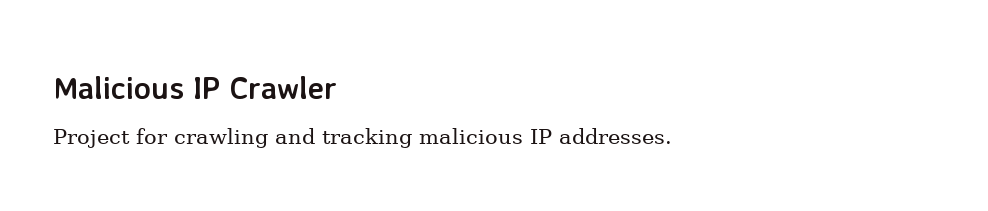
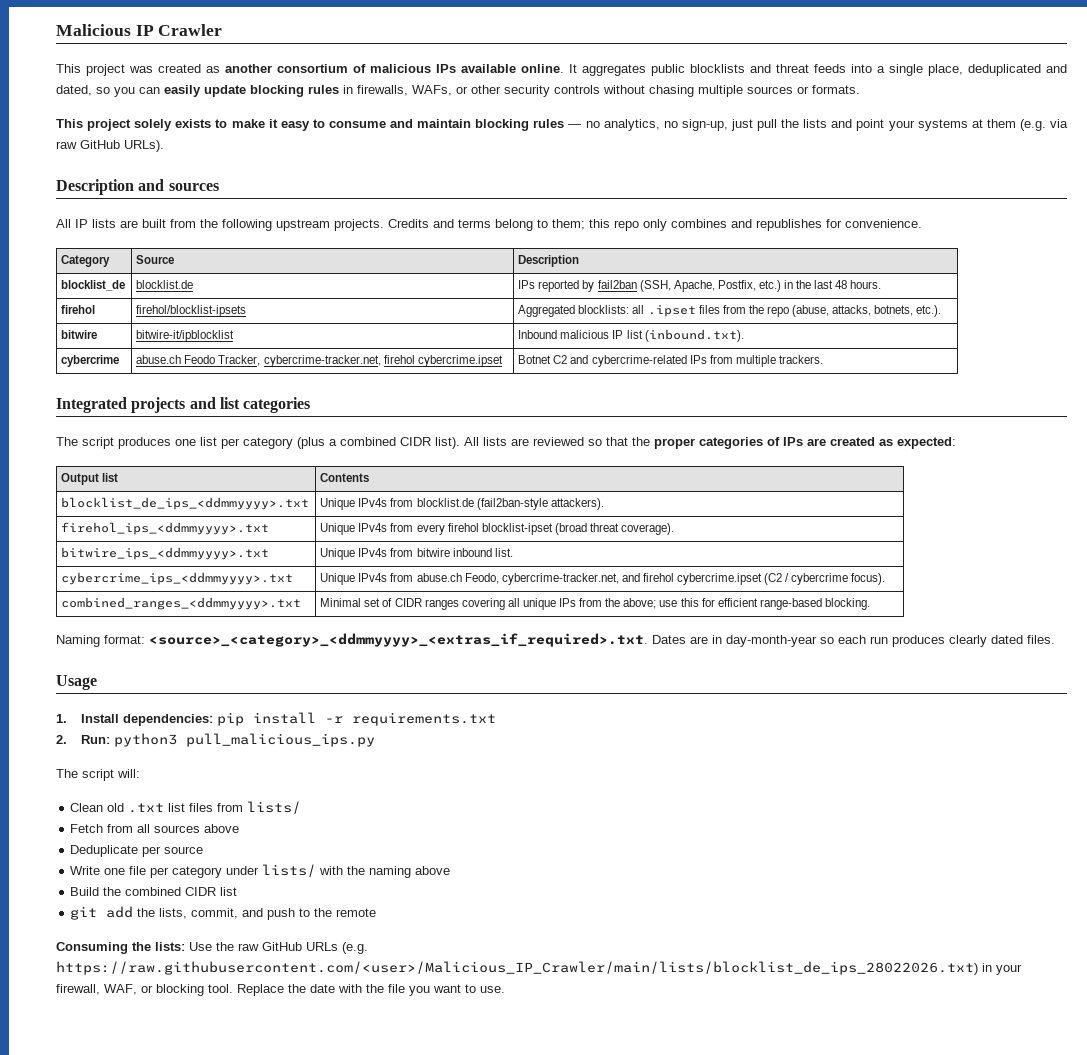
- Project for crawling and tracking malicious IP addresses.
+ This project was created as another consortium of malicious IPs available online. It aggregates public blocklists and threat feeds into a single place, deduplicated and dated, so you can easily update blocking rules in firewalls, WAFs, or other security controls without chasing multiple sources or formats.
+ This project solely exists to make it easy to consume and maintain blocking rules — no analytics, no sign-up, just pull the lists and point your systems at them (e.g. via raw GitHub URLs).
+ Description and sources
+ All IP lists are built from the following upstream projects. Credits and terms belong to them; this repo only combines and republishes for convenience.
+ Category | Source | Description
+ blocklist_de | blocklist.de | IPs reported by fail2ban (SSH, Apache, Postfix, etc.) in the last 48 hours.
+ firehol | firehol/blocklist-ipsets | Aggregated blocklists: all .ipset files from the repo (abuse, attacks, botnets, etc.).
+ bitwire | bitwire-it/ipblocklist | Inbound malicious IP list (inbound.txt).
+ cybercrime | abuse.ch Feodo Tracker, cybercrime-tracker.net, firehol cybercrime.ipset | Botnet C2 and cybercrime-related IPs from multiple trackers.
+ Integrated projects and list categories
+ The script produces one list per category (plus a combined CIDR list). All lists are reviewed so that the proper categories of IPs are created as expected:
+ Output list | Contents
+ blocklist_de_ips_<ddmmyyyy>.txt | Unique IPv4s from blocklist.de (fail2ban-style attackers).
+ firehol_ips_<ddmmyyyy>.txt | Unique IPv4s from every firehol blocklist-ipset (broad threat coverage).
+ bitwire_ips_<ddmmyyyy>.txt | Unique IPv4s from bitwire inbound list.
+ cybercrime_ips_<ddmmyyyy>.txt | Unique IPv4s from abuse.ch Feodo, cybercrime-tracker.net, and firehol cybercrime.ipset (C2 / cybercrime focus).
+ combined_ranges_<ddmmyyyy>.txt | Minimal set of CIDR ranges covering all unique IPs from the above; use this for efficient range-based blocking.
+ Naming format: <source>_<category>_<ddmmyyyy>_<extras_if_required>.txt. Dates are in day-month-year so each run produces clearly dated files.
+ Usage
+ 1. Install dependencies: pip install -r requirements.txt
+ 2. Run: python3 pull_malicious_ips.py
+ The script will:
+ Clean old .txt list files from lists/
+ Fetch from all sources above
+ Deduplicate per source
+ Write one file per category under lists/ with the naming above
+ Build the combined CIDR list
+ git add the lists, commit, and push to the remote
+ Consuming the lists: Use the raw GitHub URLs (e.g. https://raw.githubusercontent.com/<user>/Malicious_IP_Crawler/main/lists/blocklist_de_ips_28022026.txt) in your firewall, WAF, or blocking tool. Replace the date with the file you want to use.

